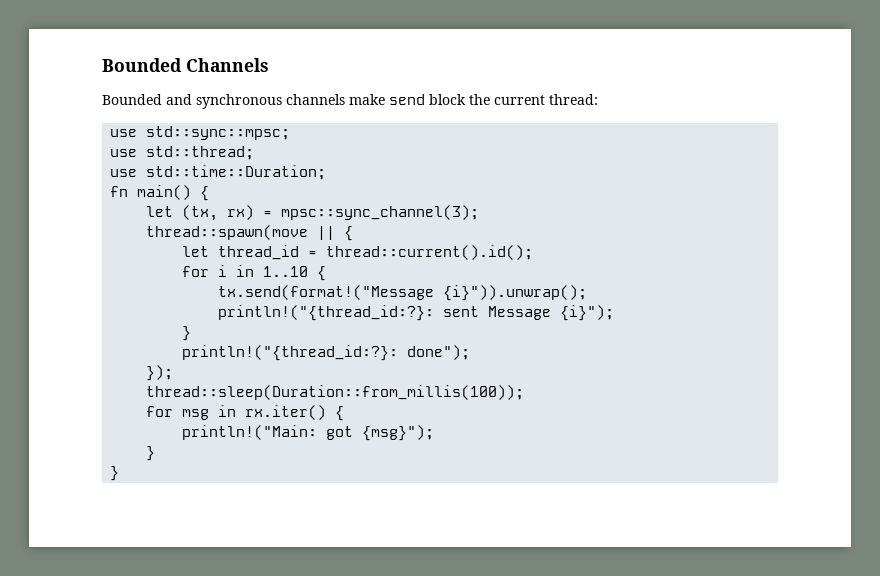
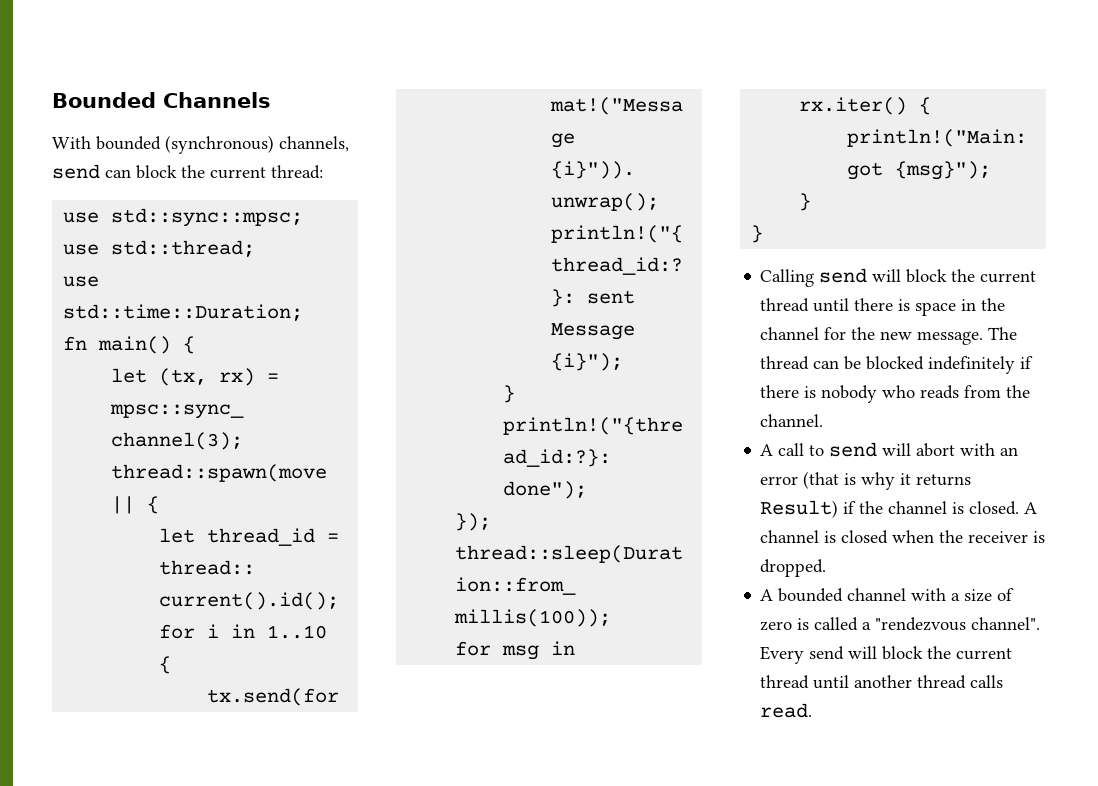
- Bounded and synchronous channels make send block the current thread:
+ With bounded (synchronous) channels, send can block the current thread:
+ Calling send will block the current thread until there is space in the channel for the new message. The thread can be blocked indefinitely if there is nobody who reads from the channel.
+ A call to send will abort with an error (that is why it returns Result) if the channel is closed. A channel is closed when the receiver is dropped.
+ A bounded channel with a size of zero is called a "rendezvous channel". Every send will block the current thread until another thread calls read.

